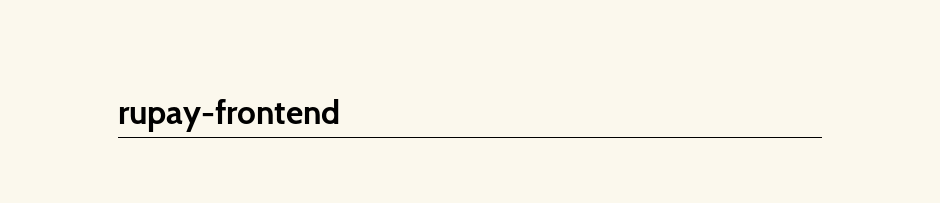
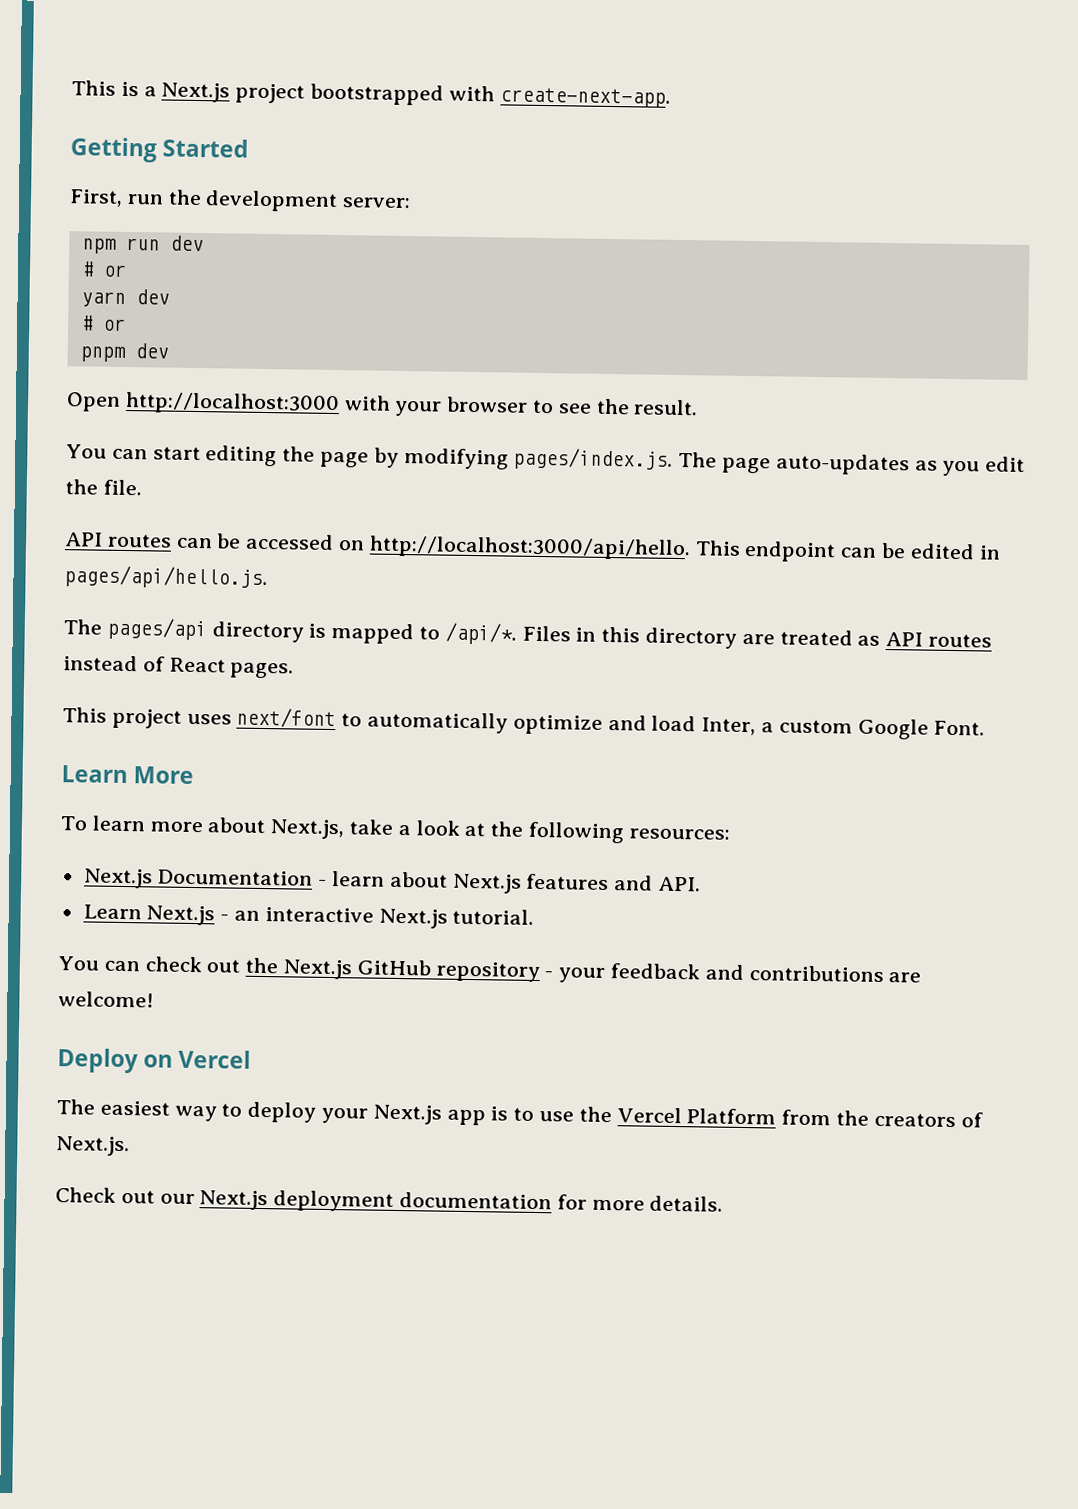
- rupay-frontend
+ This is a Next.js project bootstrapped with create-next-app.
+ Getting Started
+ First, run the development server:
+ npm run dev
+ # or
+ yarn dev
+ # or
+ pnpm dev
+ Open http://localhost:3000 with your browser to see the result.
+ You can start editing the page by modifying pages/index.js. The page auto-updates as you edit the file.
+ API routes can be accessed on http://localhost:3000/api/hello. This endpoint can be edited in pages/api/hello.js.
+ The pages/api directory is mapped to /api/*. Files in this directory are treated as API routes instead of React pages.
+ This project uses next/font to automatically optimize and load Inter, a custom Google Font.
+ Learn More
+ To learn more about Next.js, take a look at the following resources:
+ Next.js Documentation - learn about Next.js features and API.
+ Learn Next.js - an interactive Next.js tutorial.
+ You can check out the Next.js GitHub repository - your feedback and contributions are welcome!
+ Deploy on Vercel
+ The easiest way to deploy your Next.js app is to use the Vercel Platform from the creators of Next.js.
+ Check out our Next.js deployment documentation for more details.

